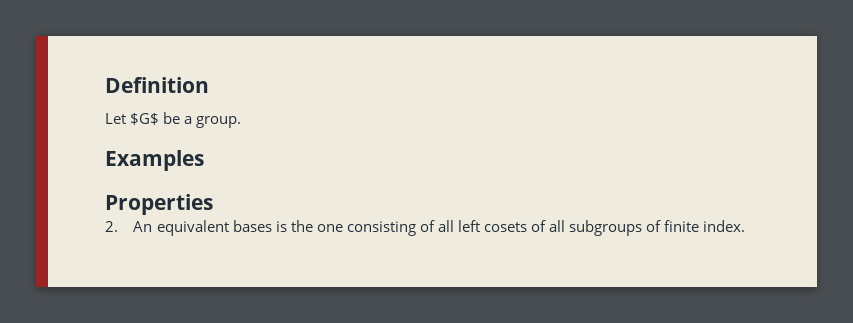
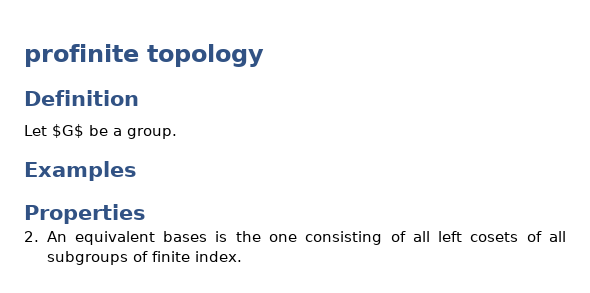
+ profinite topology

